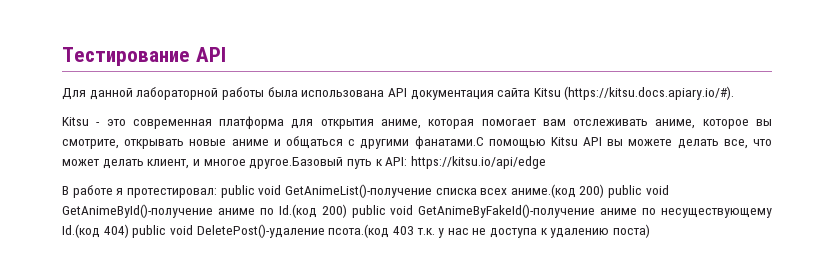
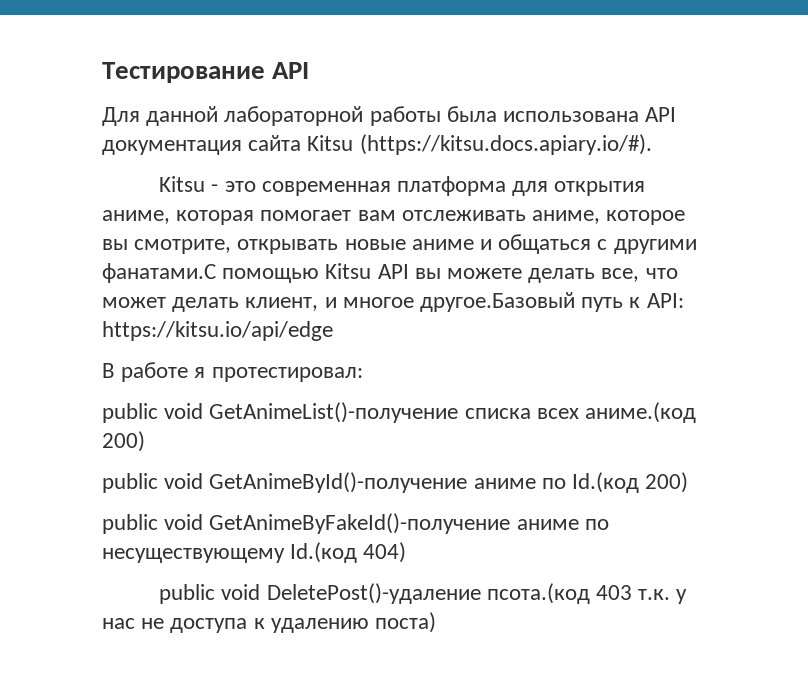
- В работе я протестировал: public void GetAnimeList()-получение списка всех аниме.(код 200) public void GetAnimeById()-получение аниме по Id.(код 200) public void GetAnimeByFakeId()-получение аниме по несуществующему Id.(код 404) public void DeletePost()-удаление псота.(код 403 т.к. у нас не доступа к удалению поста)
+ В работе я протестировал:
+ public void GetAnimeList()-получение списка всех аниме.(код 200)
+ public void GetAnimeById()-получение аниме по Id.(код 200)
+ public void GetAnimeByFakeId()-получение аниме по несуществующему Id.(код 404)
+ public void DeletePost()-удаление псота.(код 403 т.к. у нас не доступа к удалению поста)

